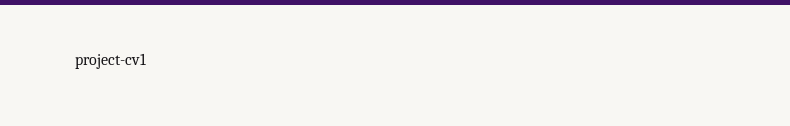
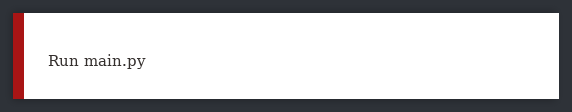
- project-cv1
+ Run main.py

